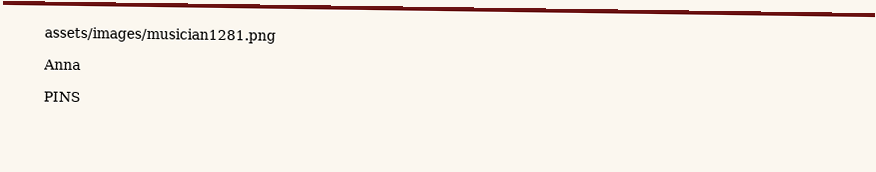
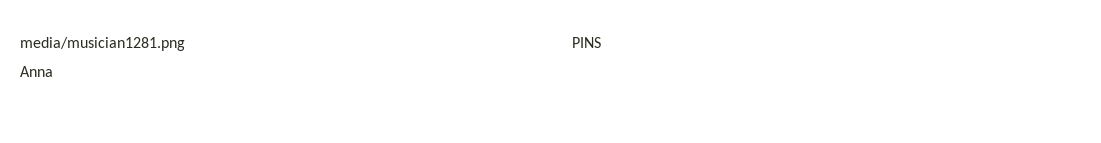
- assets/images/musician1281.png
+ media/musician1281.png

